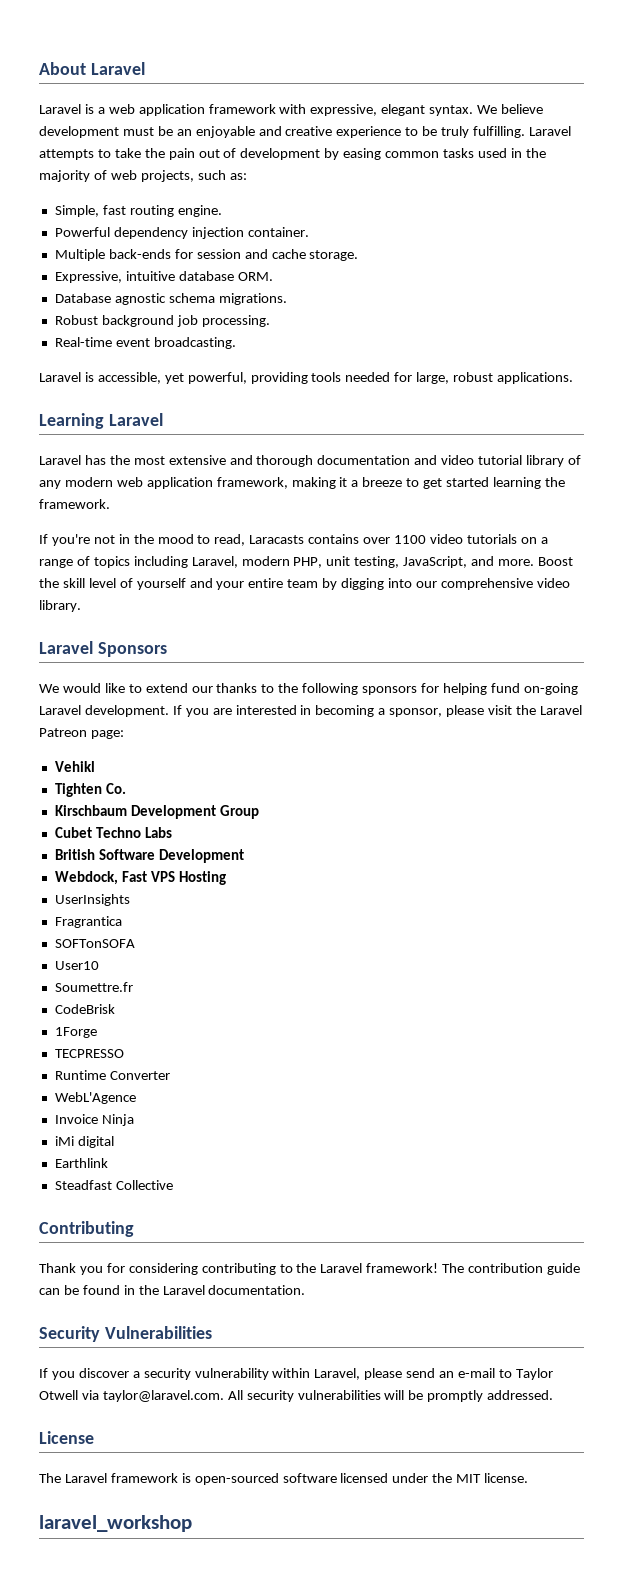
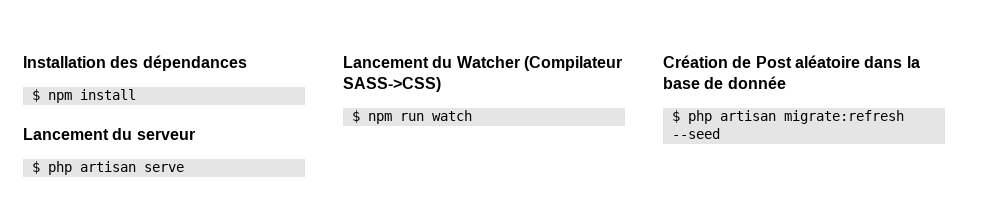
- About Laravel
- Laravel is a web application framework with expressive, elegant syntax. We believe development must be an enjoyable and creative experience to be truly fulfilling. Laravel attempts to take the pain out of development by easing common tasks used in the majority of web projects, such as:
- Simple, fast routing engine.
- Powerful dependency injection container.
- Multiple back-ends for session and cache storage.
- Expressive, intuitive database ORM.
- Database agnostic schema migrations.
- Robust background job processing.
- Real-time event broadcasting.
- Laravel is accessible, yet powerful, providing tools needed for large, robust applications.
- Learning Laravel
- Laravel has the most extensive and thorough documentation and video tutorial library of any modern web application framework, making it a breeze to get started learning the framework.
- If you're not in the mood to read, Laracasts contains over 1100 video tutorials on a range of topics including Laravel, modern PHP, unit testing, JavaScript, and more. Boost the skill level of yourself and your entire team by digging into our comprehensive video library.
- Laravel Sponsors
- We would like to extend our thanks to the following sponsors for helping fund on-going Laravel development. If you are interested in becoming a sponsor, please visit the Laravel Patreon page:
- Vehikl
- Tighten Co.
- Kirschbaum Development Group
- Cubet Techno Labs
- British Software Development
- Webdock, Fast VPS Hosting
- UserInsights
- Fragrantica
- SOFTonSOFA
- User10
- Soumettre.fr
- CodeBrisk
- 1Forge
- TECPRESSO
- Runtime Converter
- WebL'Agence
- Invoice Ninja
- iMi digital
- Earthlink
- Steadfast Collective
- Contributing
- Thank you for considering contributing to the Laravel framework! The contribution guide can be found in the Laravel documentation.
- Security Vulnerabilities
- If you discover a security vulnerability within Laravel, please send an e-mail to Taylor Otwell via taylor@laravel.com. All security vulnerabilities will be promptly addressed.
- License
- The Laravel framework is open-sourced software licensed under the MIT license.
- laravel_workshop
+ Installation des dépendances
+ $ npm install
+ Lancement du serveur
+ $ php artisan serve
+ Lancement du Watcher (Compilateur SASS->CSS)
+ $ npm run watch
+ Création de Post aléatoire dans la base de donnée
+ $ php artisan migrate:refresh --seed

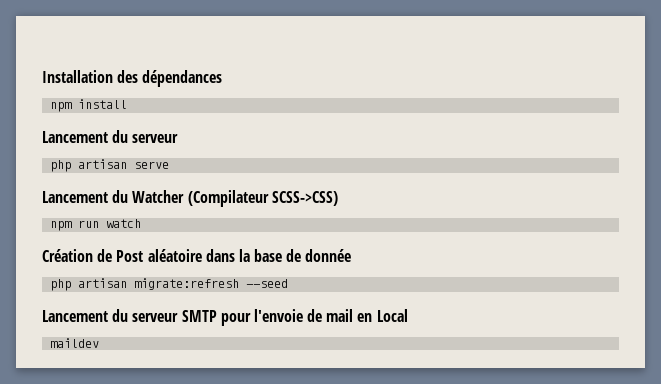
- $ npm install
+ npm install
- $ php artisan serve
+ php artisan serve
- Lancement du Watcher (Compilateur SASS->CSS)
- $ npm run watch
+ Lancement du Watcher (Compilateur SCSS->CSS)
+ npm run watch
- $ php artisan migrate:refresh --seed
+ php artisan migrate:refresh --seed
+ Lancement du serveur SMTP pour l'envoie de mail en Local
+ maildev

